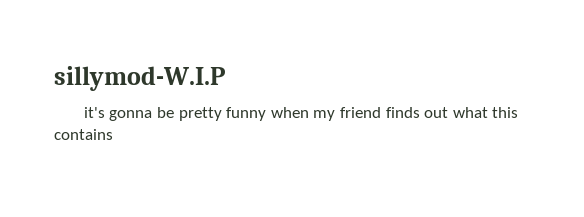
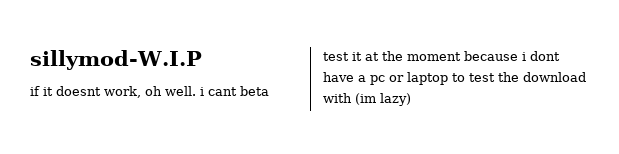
- it's gonna be pretty funny when my friend finds out what this contains
+ if it doesnt work, oh well. i cant beta test it at the moment because i dont have a pc or laptop to test the download with (im lazy)

